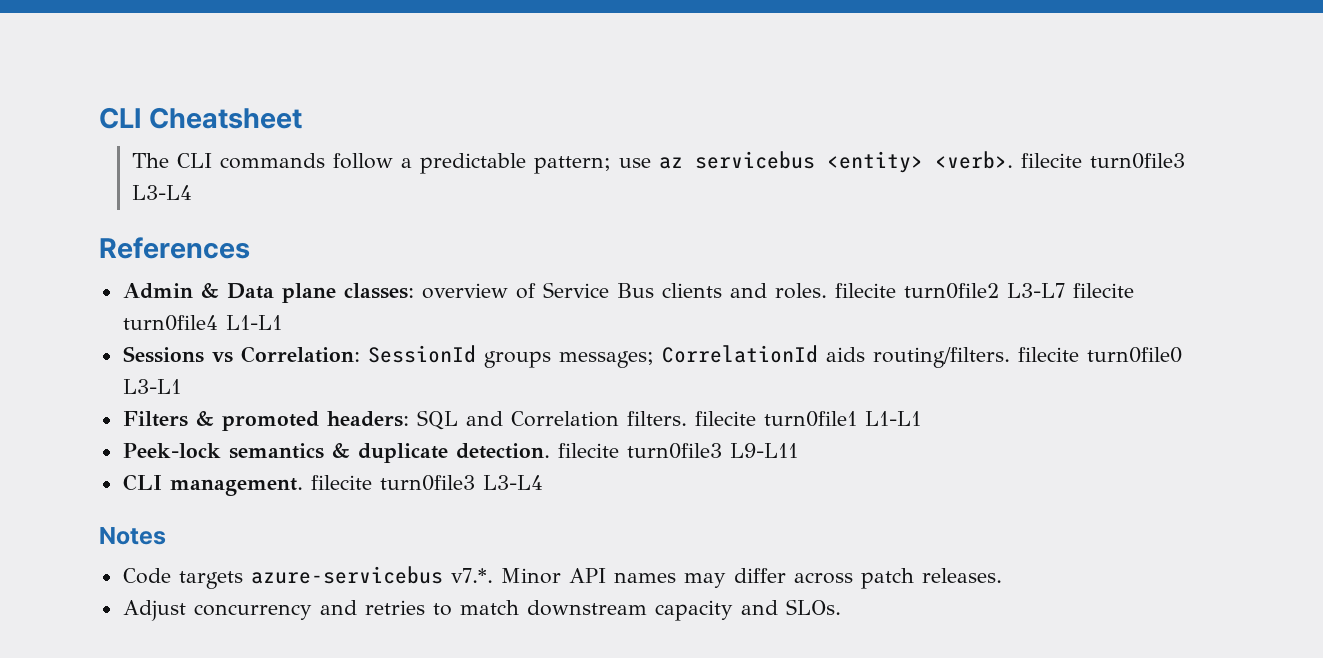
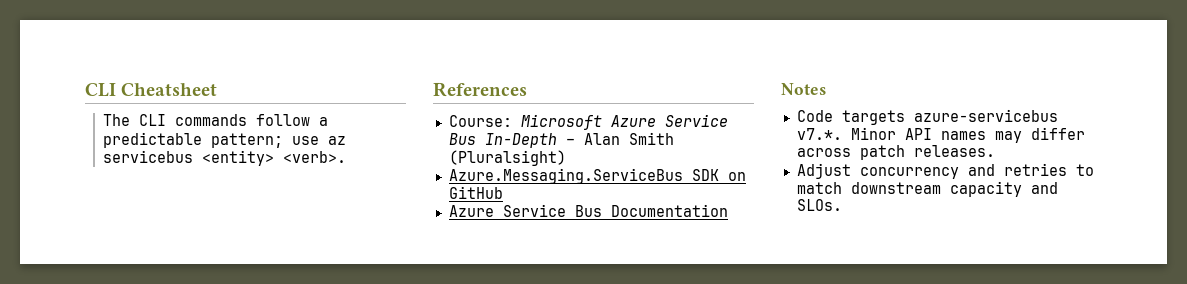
- The CLI commands follow a predictable pattern; use az servicebus <entity> <verb>. filecite turn0file3 L3-L4
+ The CLI commands follow a predictable pattern; use az servicebus <entity> <verb>.
  References
- Admin & Data plane classes: overview of Service Bus clients and roles. filecite turn0file2 L3-L7 filecite turn0file4 L1-L1
- Sessions vs Correlation: SessionId groups messages; CorrelationId aids routing/filters. filecite turn0file0 L3-L1
- Filters & promoted headers: SQL and Correlation filters. filecite turn0file1 L1-L1
- Peek-lock semantics & duplicate detection. filecite turn0file3 L9-L11
- CLI management. filecite turn0file3 L3-L4
+ Course: Microsoft Azure Service Bus In-Depth – Alan Smith (Pluralsight)
+ Azure.Messaging.ServiceBus SDK on GitHub
+ Azure Service Bus Documentation

